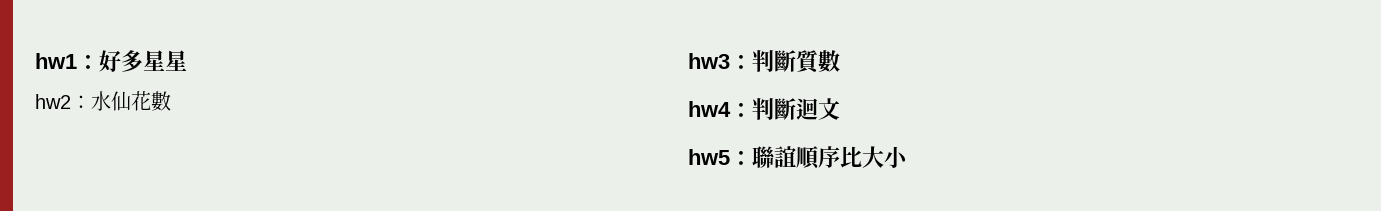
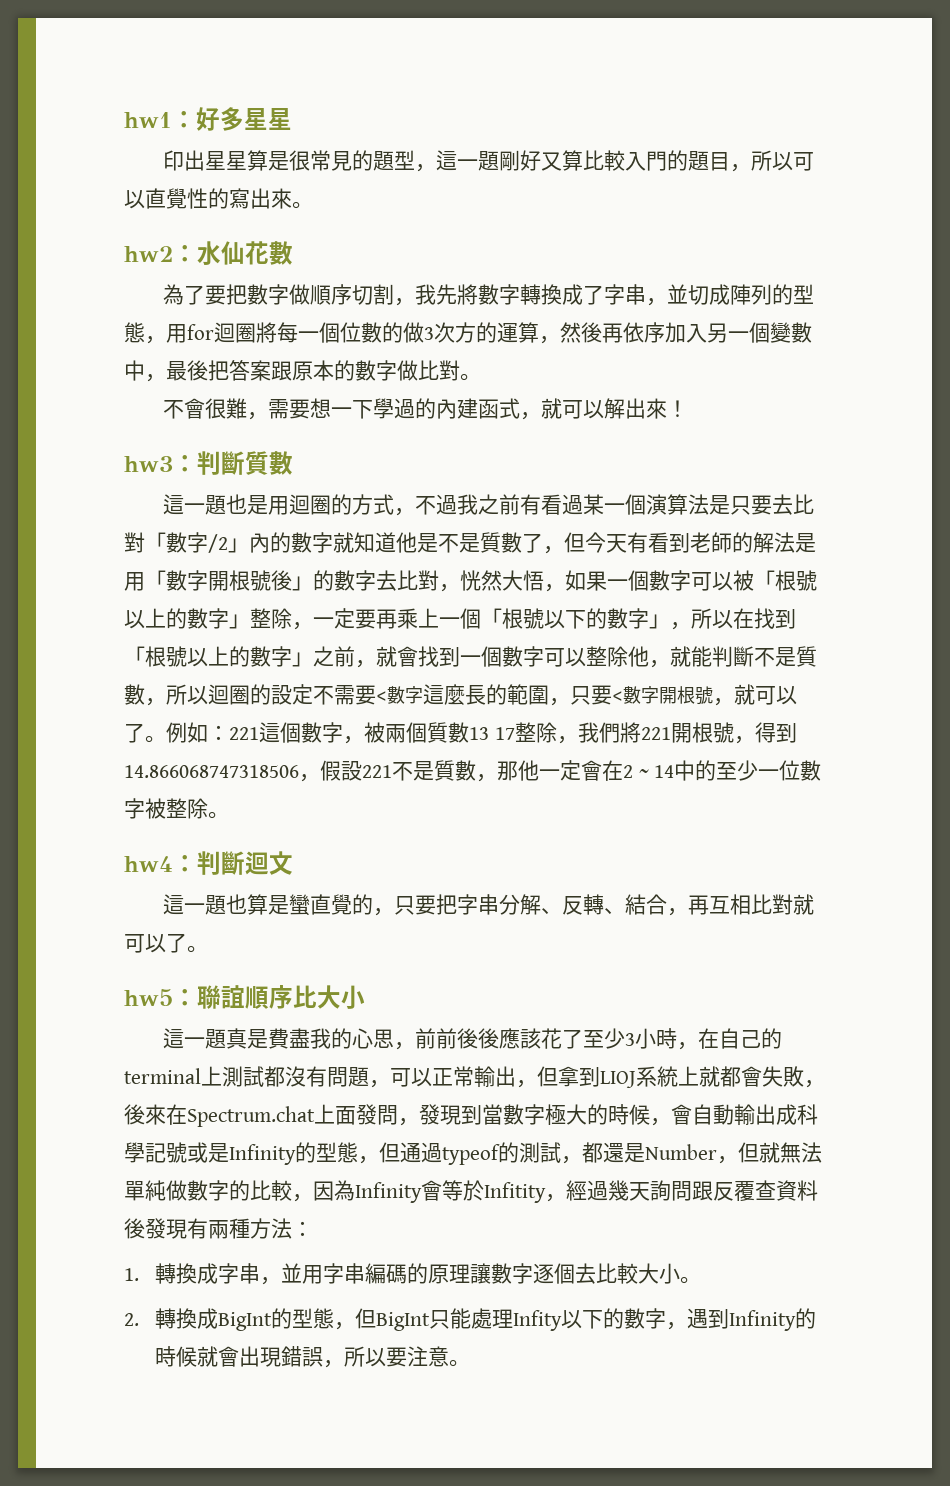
+ 印出星星算是很常見的題型，這一題剛好又算比較入門的題目，所以可以直覺性的寫出來。
  hw2：水仙花數
+ 為了要把數字做順序切割，我先將數字轉換成了字串，並切成陣列的型態，用for迴圈將每一個位數的做3次方的運算，然後再依序加入另一個變數中，最後把答案跟原本的數字做比對。
+ 不會很難，需要想一下學過的內建函式，就可以解出來！
  hw3：判斷質數
+ 這一題也是用迴圈的方式，不過我之前有看過某一個演算法是只要去比對「數字/2」內的數字就知道他是不是質數了，但今天有看到老師的解法是用「數字開根號後」的數字去比對，恍然大悟，如果一個數字可以被「根號以上的數字」整除，一定要再乘上一個「根號以下的數字」，所以在找到「根號以上的數字」之前，就會找到一個數字可以整除他，就能判斷不是質數，所以迴圈的設定不需要<數字這麼長的範圍，只要<數字開根號，就可以了。例如：221這個數字，被兩個質數13 17整除，我們將221開根號，得到14.866068747318506，假設221不是質數，那他一定會在2 ~ 14中的至少一位數字被整除。
  hw4：判斷迴文
+ 這一題也算是蠻直覺的，只要把字串分解、反轉、結合，再互相比對就可以了。
+ 這一題真是費盡我的心思，前前後後應該花了至少3小時，在自己的terminal上測試都沒有問題，可以正常輸出，但拿到LIOJ系統上就都會失敗，後來在Spectrum.chat上面發問，發現到當數字極大的時候，會自動輸出成科學記號或是Infinity的型態，但通過typeof的測試，都還是Number，但就無法單純做數字的比較，因為Infinity會等於Infitity，經過幾天詢問跟反覆查資料後發現有兩種方法：
+ 1.轉換成字串，並用字串編碼的原理讓數字逐個去比較大小。
+ 2.轉換成BigInt的型態，但BigInt只能處理Infity以下的數字，遇到Infinity的時候就會出現錯誤，所以要注意。

